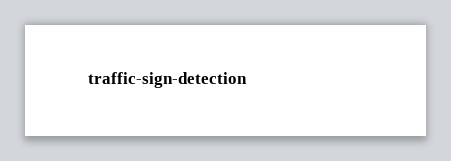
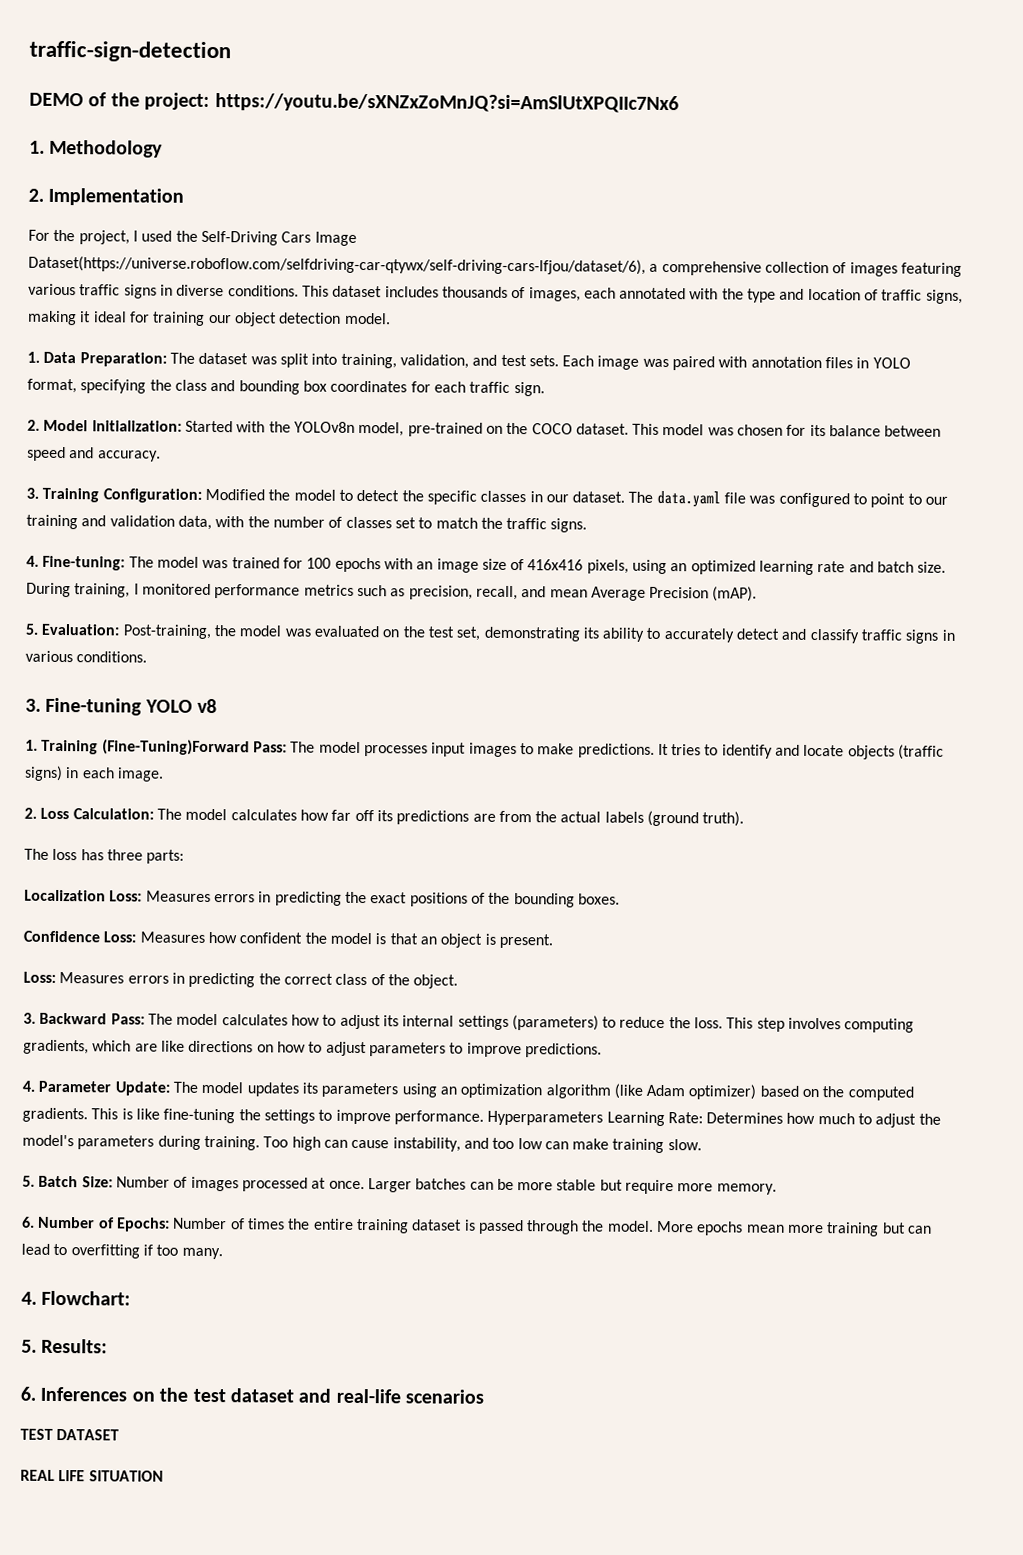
+ DEMO of the project: https://youtu.be/sXNZxZoMnJQ?si=AmSlUtXPQIIc7Nx6
+ 1. Methodology
+ 2. Implementation
+ For the project, I used the Self-Driving Cars Image Dataset(https://universe.roboflow.com/selfdriving-car-qtywx/self-driving-cars-lfjou/dataset/6), a comprehensive collection of images featuring various traffic signs in diverse conditions. This dataset includes thousands of images, each annotated with the type and location of traffic signs, making it ideal for training our object detection model.
+ 1. Data Preparation: The dataset was split into training, validation, and test sets. Each image was paired with annotation files in YOLO format, specifying the class and bounding box coordinates for each traffic sign.
+ 2. Model Initialization: Started with the YOLOv8n model, pre-trained on the COCO dataset. This model was chosen for its balance between speed and accuracy.
+ 3. Training Configuration: Modified the model to detect the specific classes in our dataset. The data.yaml file was configured to point to our training and validation data, with the number of classes set to match the traffic signs.
+ 4. Fine-tuning: The model was trained for 100 epochs with an image size of 416x416 pixels, using an optimized learning rate and batch size. During training, I monitored performance metrics such as precision, recall, and mean Average Precision (mAP).
+ 5. Evaluation: Post-training, the model was evaluated on the test set, demonstrating its ability to accurately detect and classify traffic signs in various conditions.
+ 3. Fine-tuning YOLO v8
+ 1. Training (Fine-Tuning)Forward Pass: The model processes input images to make predictions. It tries to identify and locate objects (traffic signs) in each image.
+ 2. Loss Calculation: The model calculates how far off its predictions are from the actual labels (ground truth).
+ The loss has three parts:
+ Localization Loss: Measures errors in predicting the exact positions of the bounding boxes.
+ Confidence Loss: Measures how confident the model is that an object is present.
+ Loss: Measures errors in predicting the correct class of the object.
+ 3. Backward Pass: The model calculates how to adjust its internal settings (parameters) to reduce the loss. This step involves computing gradients, which are like directions on how to adjust parameters to improve predictions.
+ 4. Parameter Update: The model updates its parameters using an optimization algorithm (like Adam optimizer) based on the computed gradients. This is like fine-tuning the settings to improve performance. Hyperparameters Learning Rate: Determines how much to adjust the model's parameters during training. Too high can cause instability, and too low can make training slow.
+ 5. Batch Size: Number of images processed at once. Larger batches can be more stable but require more memory.
+ 6. Number of Epochs: Number of times the entire training dataset is passed through the model. More epochs mean more training but can lead to overfitting if too many.
+ 4. Flowchart:
+ 5. Results:
+ 6. Inferences on the test dataset and real-life scenarios
+ TEST DATASET
+ REAL LIFE SITUATION

